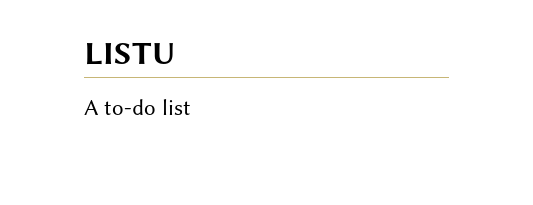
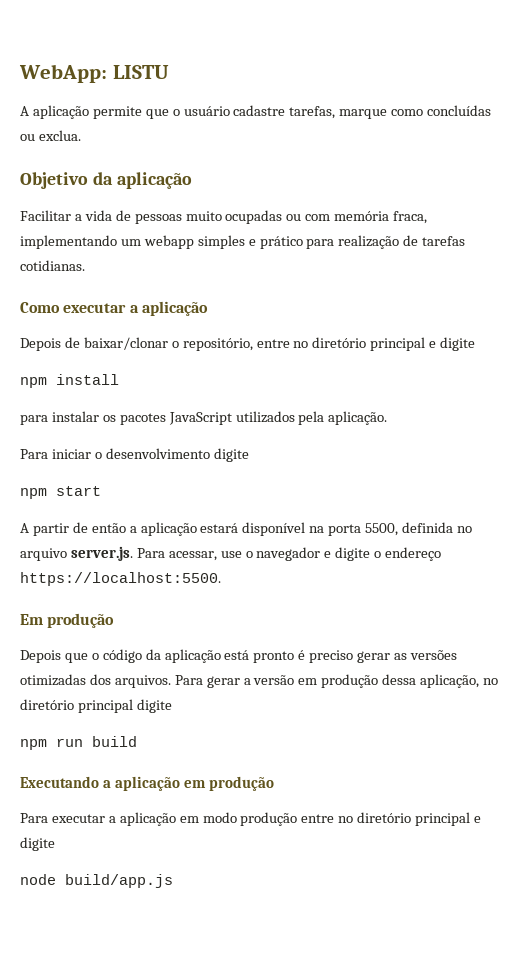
- LISTU
+ WebApp: LISTU
- A to-do list
+ A aplicação permite que o usuário cadastre tarefas, marque como concluídas ou exclua.
+ Objetivo da aplicação
+ Facilitar a vida de pessoas muito ocupadas ou com memória fraca, implementando um webapp simples e prático para realização de tarefas cotidianas.
+ Como executar a aplicação
+ Depois de baixar/clonar o repositório, entre no diretório principal e digite
+ npm install
+ para instalar os pacotes JavaScript utilizados pela aplicação.
+ Para iniciar o desenvolvimento digite
+ npm start
+ A partir de então a aplicação estará disponível na porta 5500, definida no arquivo server.js. Para acessar, use o navegador e digite o endereço https://localhost:5500.
+ Em produção
+ Depois que o código da aplicação está pronto é preciso gerar as versões otimizadas dos arquivos. Para gerar a versão em produção dessa aplicação, no diretório principal digite
+ npm run build
+ Executando a aplicação em produção
+ Para executar a aplicação em modo produção entre no diretório principal e digite
+ node build/app.js

